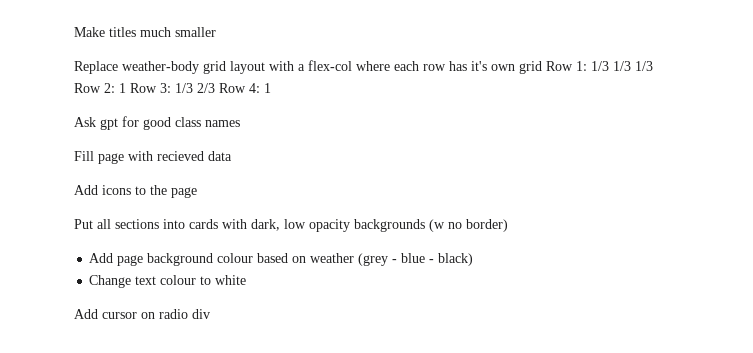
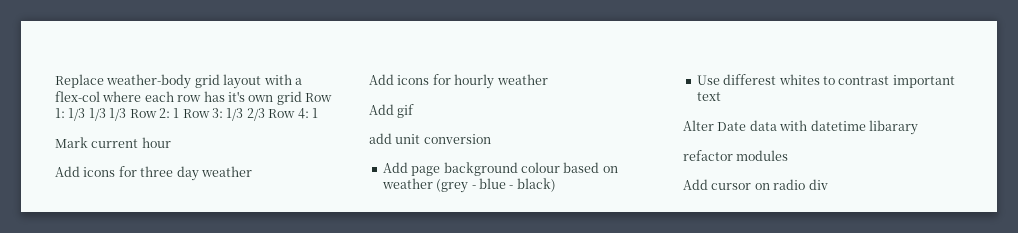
- Make titles much smaller
- Ask gpt for good class names
- Fill page with recieved data
- Add icons to the page
- Put all sections into cards with dark, low opacity backgrounds (w no border)
+ Mark current hour
+ Add icons for three day weather
+ Add icons for hourly weather
+ Add gif
+ add unit conversion
- Change text colour to white
+ Use differest whites to contrast important text
+ Alter Date data with datetime libarary
+ refactor modules

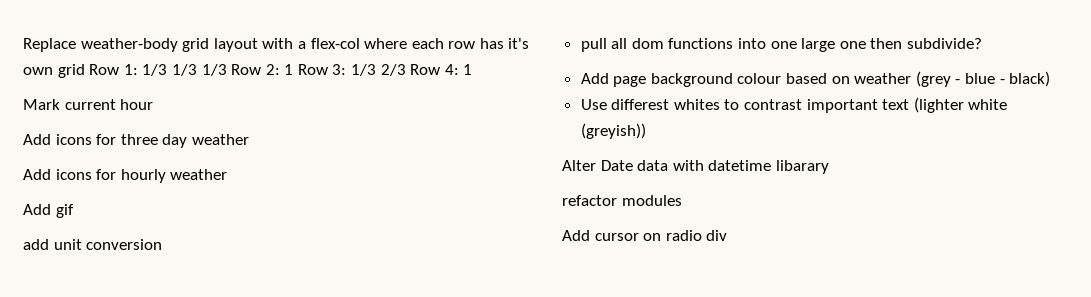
+ pull all dom functions into one large one then subdivide?
- Use differest whites to contrast important text
+ Use differest whites to contrast important text (lighter white (greyish))

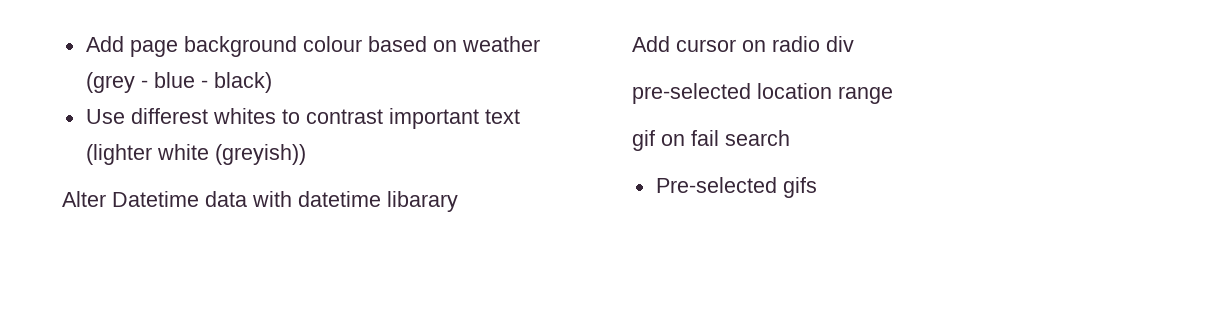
- Replace weather-body grid layout with a flex-col where each row has it's own grid Row 1: 1/3 1/3 1/3 Row 2: 1 Row 3: 1/3 2/3 Row 4: 1
- Mark current hour
- Add icons for three day weather
- Add icons for hourly weather
- Add gif
- add unit conversion
- pull all dom functions into one large one then subdivide?
- Alter Date data with datetime libarary
+ Alter Datetime data with datetime libarary
- refactor modules
+ pre-selected location range
+ gif on fail search
+ Pre-selected gifs

